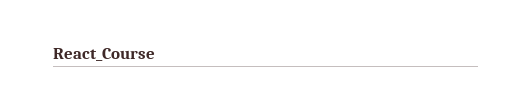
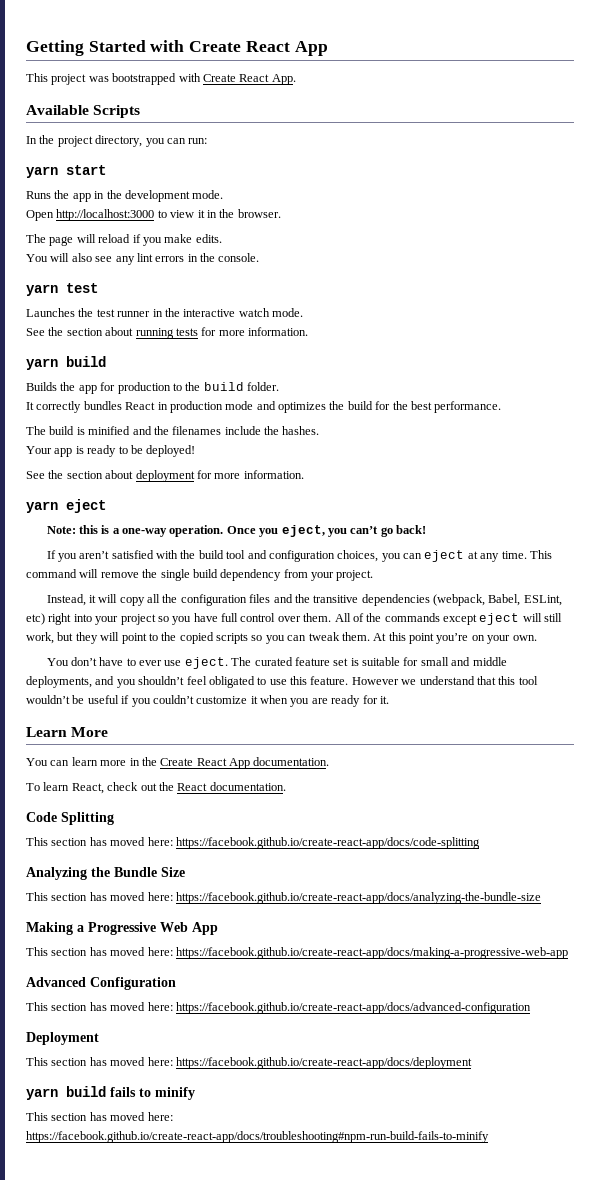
- React_Course
+ Getting Started with Create React App
+ This project was bootstrapped with Create React App.
+ Available Scripts
+ In the project directory, you can run:
+ yarn start
+ Runs the app in the development mode.
+ Open http://localhost:3000 to view it in the browser.
+ The page will reload if you make edits.
+ You will also see any lint errors in the console.
+ yarn test
+ Launches the test runner in the interactive watch mode.
+ See the section about running tests for more information.
+ yarn build
+ Builds the app for production to the build folder.
+ It correctly bundles React in production mode and optimizes the build for the best performance.
+ The build is minified and the filenames include the hashes.
+ Your app is ready to be deployed!
+ See the section about deployment for more information.
+ yarn eject
+ Note: this is a one-way operation. Once you eject, you can’t go back!
+ If you aren’t satisfied with the build tool and configuration choices, you can eject at any time. This command will remove the single build dependency from your project.
+ Instead, it will copy all the configuration files and the transitive dependencies (webpack, Babel, ESLint, etc) right into your project so you have full control over them. All of the commands except eject will still work, but they will point to the copied scripts so you can tweak them. At this point you’re on your own.
+ You don’t have to ever use eject. The curated feature set is suitable for small and middle deployments, and you shouldn’t feel obligated to use this feature. However we understand that this tool wouldn’t be useful if you couldn’t customize it when you are ready for it.
+ Learn More
+ You can learn more in the Create React App documentation.
+ To learn React, check out the React documentation.
+ Code Splitting
+ This section has moved here: https://facebook.github.io/create-react-app/docs/code-splitting
+ Analyzing the Bundle Size
+ This section has moved here: https://facebook.github.io/create-react-app/docs/analyzing-the-bundle-size
+ Making a Progressive Web App
+ This section has moved here: https://facebook.github.io/create-react-app/docs/making-a-progressive-web-app
+ Advanced Configuration
+ This section has moved here: https://facebook.github.io/create-react-app/docs/advanced-configuration
+ Deployment
+ This section has moved here: https://facebook.github.io/create-react-app/docs/deployment
+ yarn build fails to minify
+ This section has moved here: https://facebook.github.io/create-react-app/docs/troubleshooting#npm-run-build-fails-to-minify

